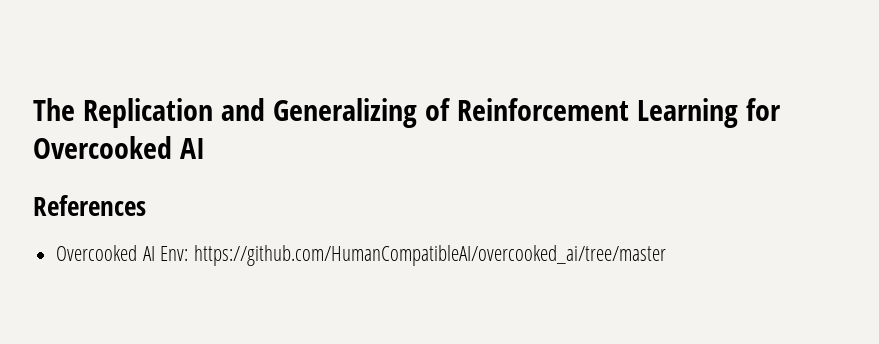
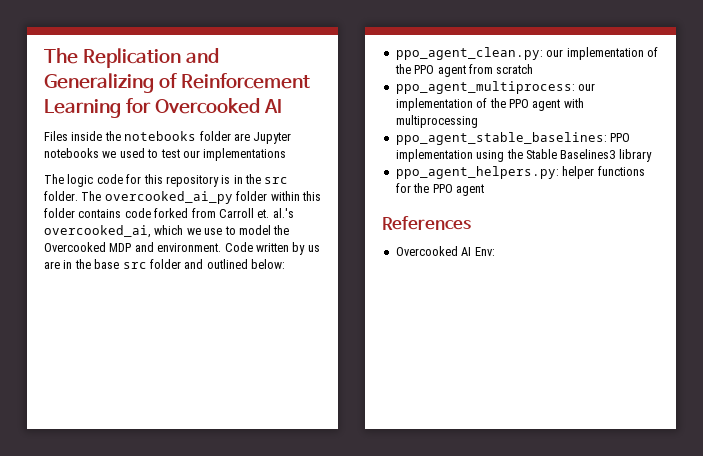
+ Files inside the notebooks folder are Jupyter notebooks we used to test our implementations
+ The logic code for this repository is in the src folder. The overcooked_ai_py folder within this folder contains code forked from Carroll et. al.'s overcooked_ai, which we use to model the Overcooked MDP and environment. Code written by us are in the base src folder and outlined below:
+ ppo_agent_clean.py: our implementation of the PPO agent from scratch
+ ppo_agent_multiprocess: our implementation of the PPO agent with multiprocessing
+ ppo_agent_stable_baselines: PPO implementation using the Stable Baselines3 library
+ ppo_agent_helpers.py: helper functions for the PPO agent
- Overcooked AI Env: https://github.com/HumanCompatibleAI/overcooked_ai/tree/master
+ Overcooked AI Env:

